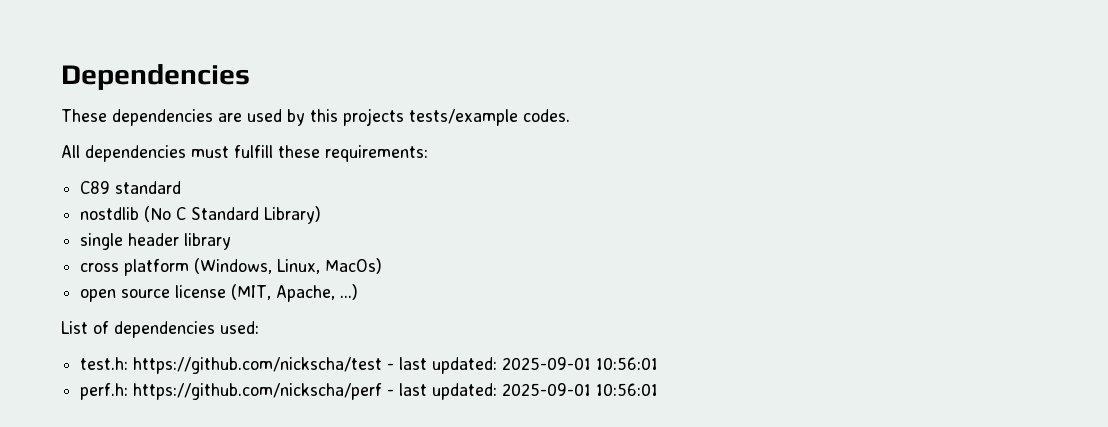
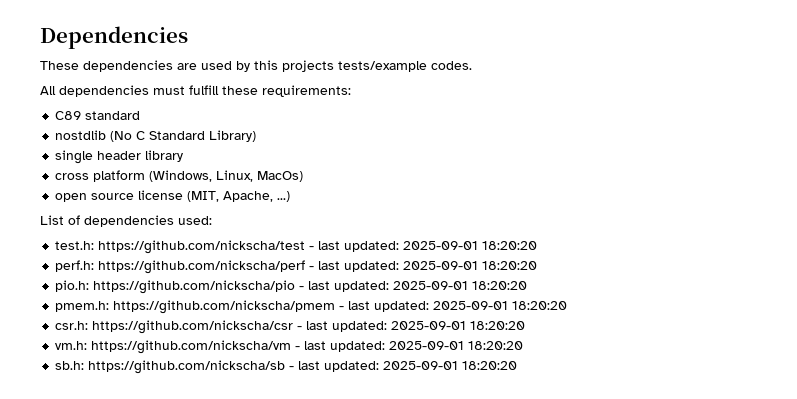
- test.h: https://github.com/nickscha/test - last updated: 2025-09-01 10:56:01
+ test.h: https://github.com/nickscha/test - last updated: 2025-09-01 18:20:20
- perf.h: https://github.com/nickscha/perf - last updated: 2025-09-01 10:56:01
+ perf.h: https://github.com/nickscha/perf - last updated: 2025-09-01 18:20:20
+ pio.h: https://github.com/nickscha/pio - last updated: 2025-09-01 18:20:20
+ pmem.h: https://github.com/nickscha/pmem - last updated: 2025-09-01 18:20:20
+ csr.h: https://github.com/nickscha/csr - last updated: 2025-09-01 18:20:20
+ vm.h: https://github.com/nickscha/vm - last updated: 2025-09-01 18:20:20
+ sb.h: https://github.com/nickscha/sb - last updated: 2025-09-01 18:20:20

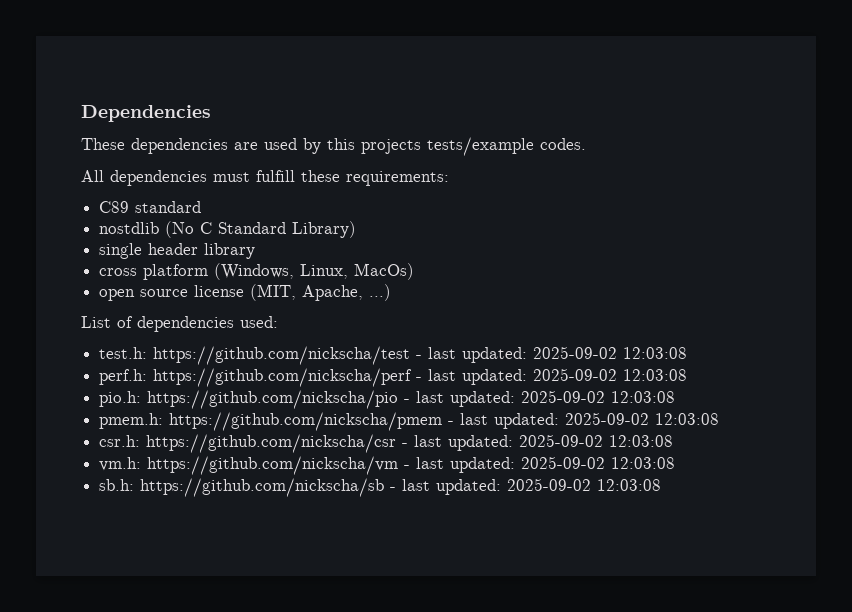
- test.h: https://github.com/nickscha/test - last updated: 2025-09-01 18:20:20
+ test.h: https://github.com/nickscha/test - last updated: 2025-09-02 12:03:08
- perf.h: https://github.com/nickscha/perf - last updated: 2025-09-01 18:20:20
+ perf.h: https://github.com/nickscha/perf - last updated: 2025-09-02 12:03:08
- pio.h: https://github.com/nickscha/pio - last updated: 2025-09-01 18:20:20
+ pio.h: https://github.com/nickscha/pio - last updated: 2025-09-02 12:03:08
- pmem.h: https://github.com/nickscha/pmem - last updated: 2025-09-01 18:20:20
+ pmem.h: https://github.com/nickscha/pmem - last updated: 2025-09-02 12:03:08
- csr.h: https://github.com/nickscha/csr - last updated: 2025-09-01 18:20:20
+ csr.h: https://github.com/nickscha/csr - last updated: 2025-09-02 12:03:08
- vm.h: https://github.com/nickscha/vm - last updated: 2025-09-01 18:20:20
+ vm.h: https://github.com/nickscha/vm - last updated: 2025-09-02 12:03:08
- sb.h: https://github.com/nickscha/sb - last updated: 2025-09-01 18:20:20
+ sb.h: https://github.com/nickscha/sb - last updated: 2025-09-02 12:03:08

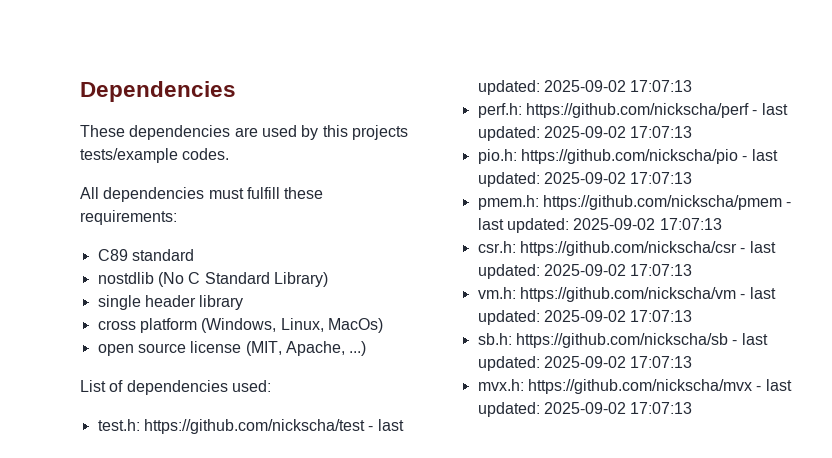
- test.h: https://github.com/nickscha/test - last updated: 2025-09-02 12:03:08
+ test.h: https://github.com/nickscha/test - last updated: 2025-09-02 17:07:13
- perf.h: https://github.com/nickscha/perf - last updated: 2025-09-02 12:03:08
+ perf.h: https://github.com/nickscha/perf - last updated: 2025-09-02 17:07:13
- pio.h: https://github.com/nickscha/pio - last updated: 2025-09-02 12:03:08
+ pio.h: https://github.com/nickscha/pio - last updated: 2025-09-02 17:07:13
- pmem.h: https://github.com/nickscha/pmem - last updated: 2025-09-02 12:03:08
+ pmem.h: https://github.com/nickscha/pmem - last updated: 2025-09-02 17:07:13
- csr.h: https://github.com/nickscha/csr - last updated: 2025-09-02 12:03:08
+ csr.h: https://github.com/nickscha/csr - last updated: 2025-09-02 17:07:13
- vm.h: https://github.com/nickscha/vm - last updated: 2025-09-02 12:03:08
+ vm.h: https://github.com/nickscha/vm - last updated: 2025-09-02 17:07:13
- sb.h: https://github.com/nickscha/sb - last updated: 2025-09-02 12:03:08
+ sb.h: https://github.com/nickscha/sb - last updated: 2025-09-02 17:07:13
+ mvx.h: https://github.com/nickscha/mvx - last updated: 2025-09-02 17:07:13

